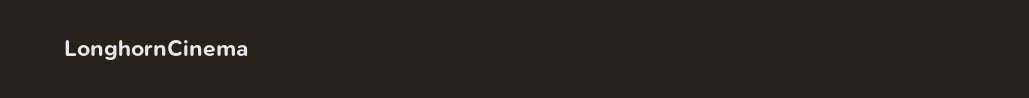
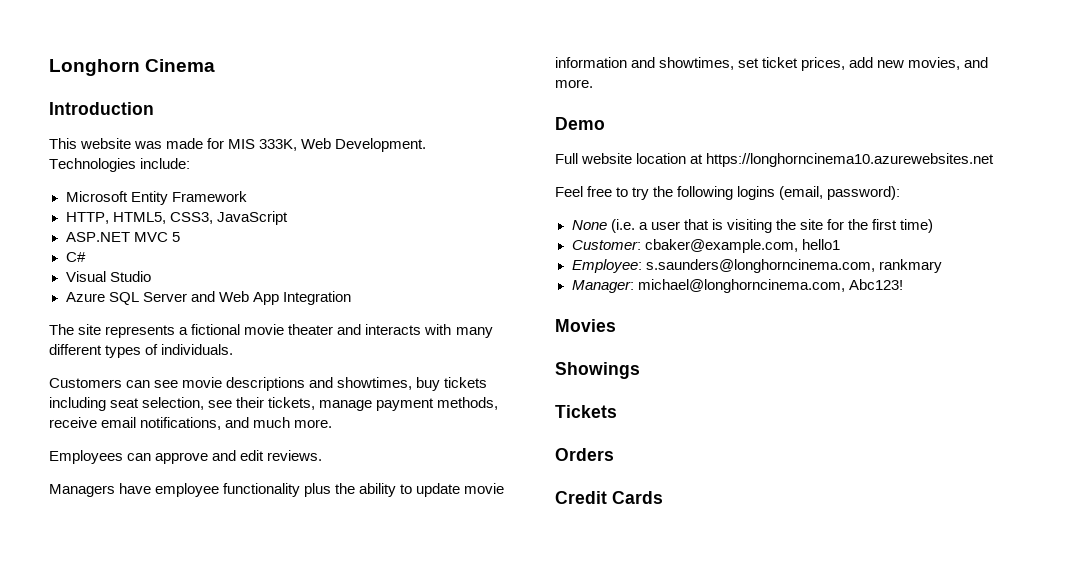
- LonghornCinema
+ Longhorn Cinema
+ Introduction
+ This website was made for MIS 333K, Web Development. Technologies include:
+ Microsoft Entity Framework
+ HTTP, HTML5, CSS3, JavaScript
+ ASP.NET MVC 5
+ C#
+ Visual Studio
+ Azure SQL Server and Web App Integration
+ The site represents a fictional movie theater and interacts with many different types of individuals.
+ Customers can see movie descriptions and showtimes, buy tickets including seat selection, see their tickets, manage payment methods, receive email notifications, and much more.
+ Employees can approve and edit reviews.
+ Managers have employee functionality plus the ability to update movie information and showtimes, set ticket prices, add new movies, and more.
+ Demo
+ Full website location at https://longhorncinema10.azurewebsites.net
+ Feel free to try the following logins (email, password):
+ None (i.e. a user that is visiting the site for the first time)
+ Customer: cbaker@example.com, hello1
+ Employee: s.saunders@longhorncinema.com, rankmary
+ Manager: michael@longhorncinema.com, Abc123!
+ Movies
+ Showings
+ Tickets
+ Orders
+ Credit Cards

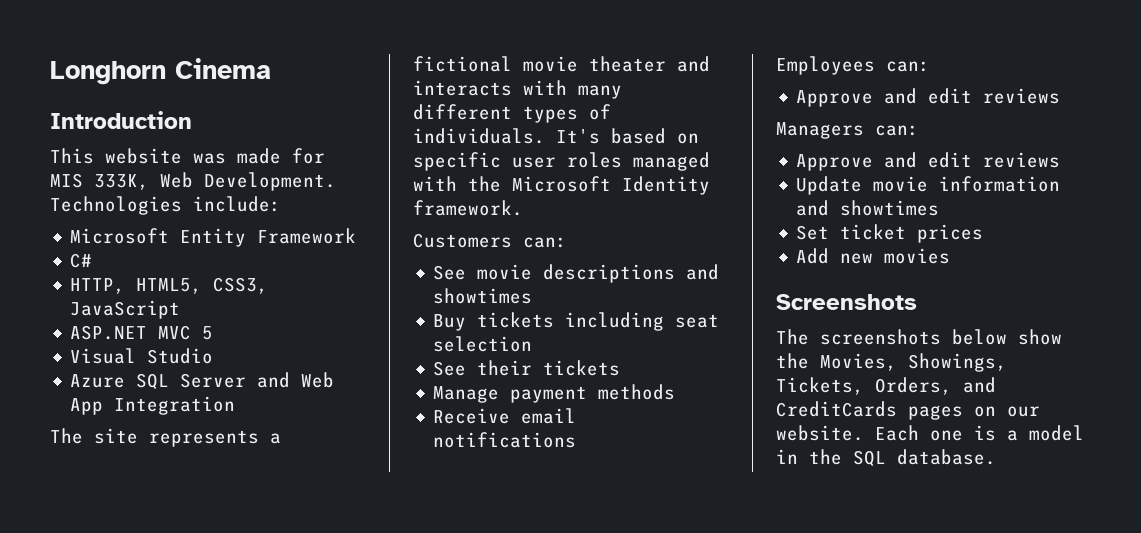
+ C#
- C#
+ It's based on specific user roles managed with the Microsoft Identity framework.
- Customers can see movie descriptions and showtimes, buy tickets including seat selection, see their tickets, manage payment methods, receive email notifications, and much more.
+ Customers can:
+ See movie descriptions and showtimes
+ Buy tickets including seat selection
+ See their tickets
+ Manage payment methods
+ Receive email notifications
- Employees can approve and edit reviews.
+ Employees can:
+ Approve and edit reviews
- Managers have employee functionality plus the ability to update movie information and showtimes, set ticket prices, add new movies, and more.
- Demo
- Full website location at https://longhorncinema10.azurewebsites.net
- Feel free to try the following logins (email, password):
- None (i.e. a user that is visiting the site for the first time)
- Customer: cbaker@example.com, hello1
- Employee: s.saunders@longhorncinema.com, rankmary
- Manager: michael@longhorncinema.com, Abc123!
- Movies
- Showings
- Tickets
- Orders
- Credit Cards
+ Managers can:
+ Approve and edit reviews
+ Update movie information and showtimes
+ Set ticket prices
+ Add new movies
+ Screenshots
+ The screenshots below show the Movies, Showings, Tickets, Orders, and CreditCards pages on our website. Each one is a model in the SQL database.

